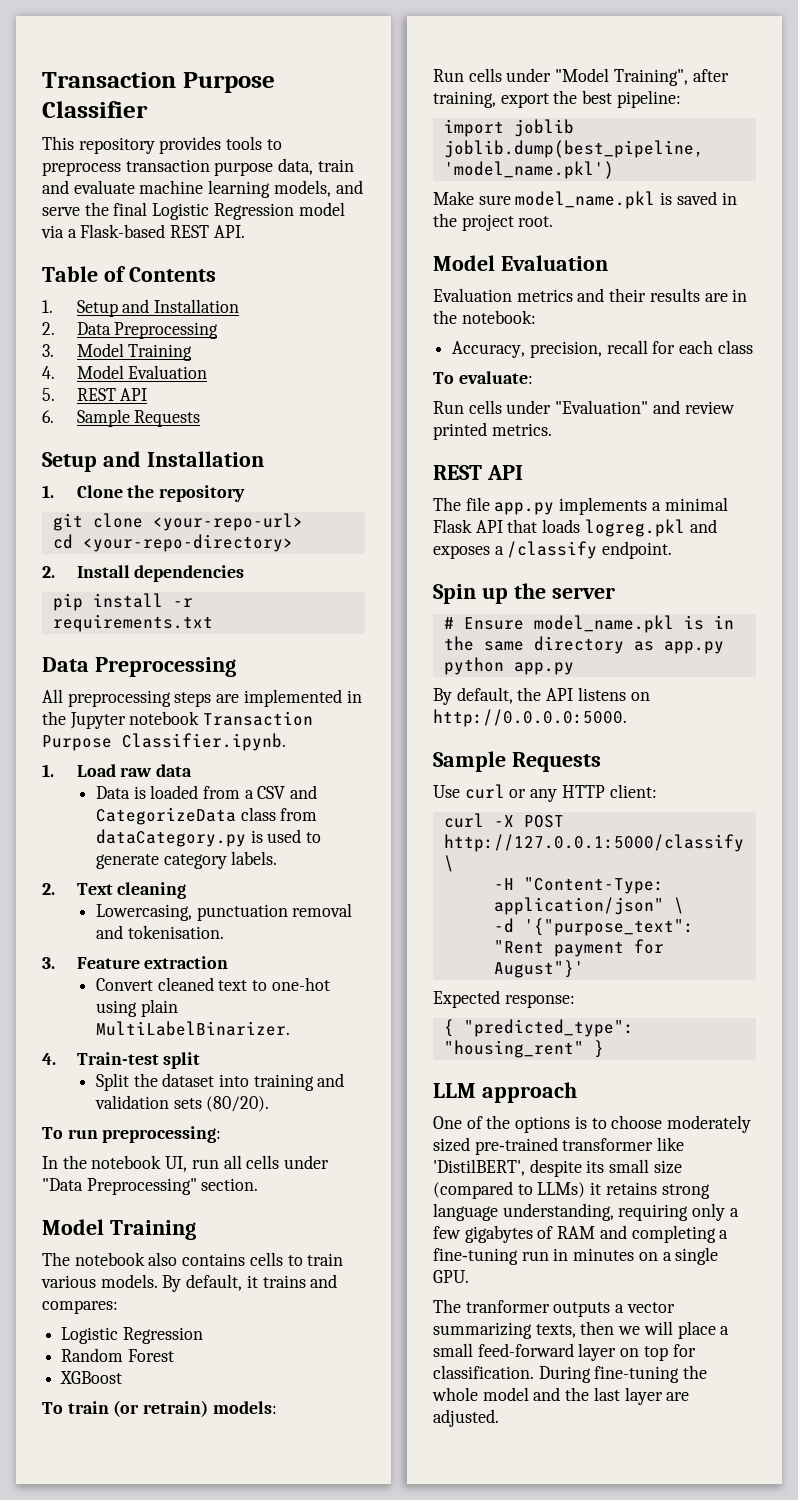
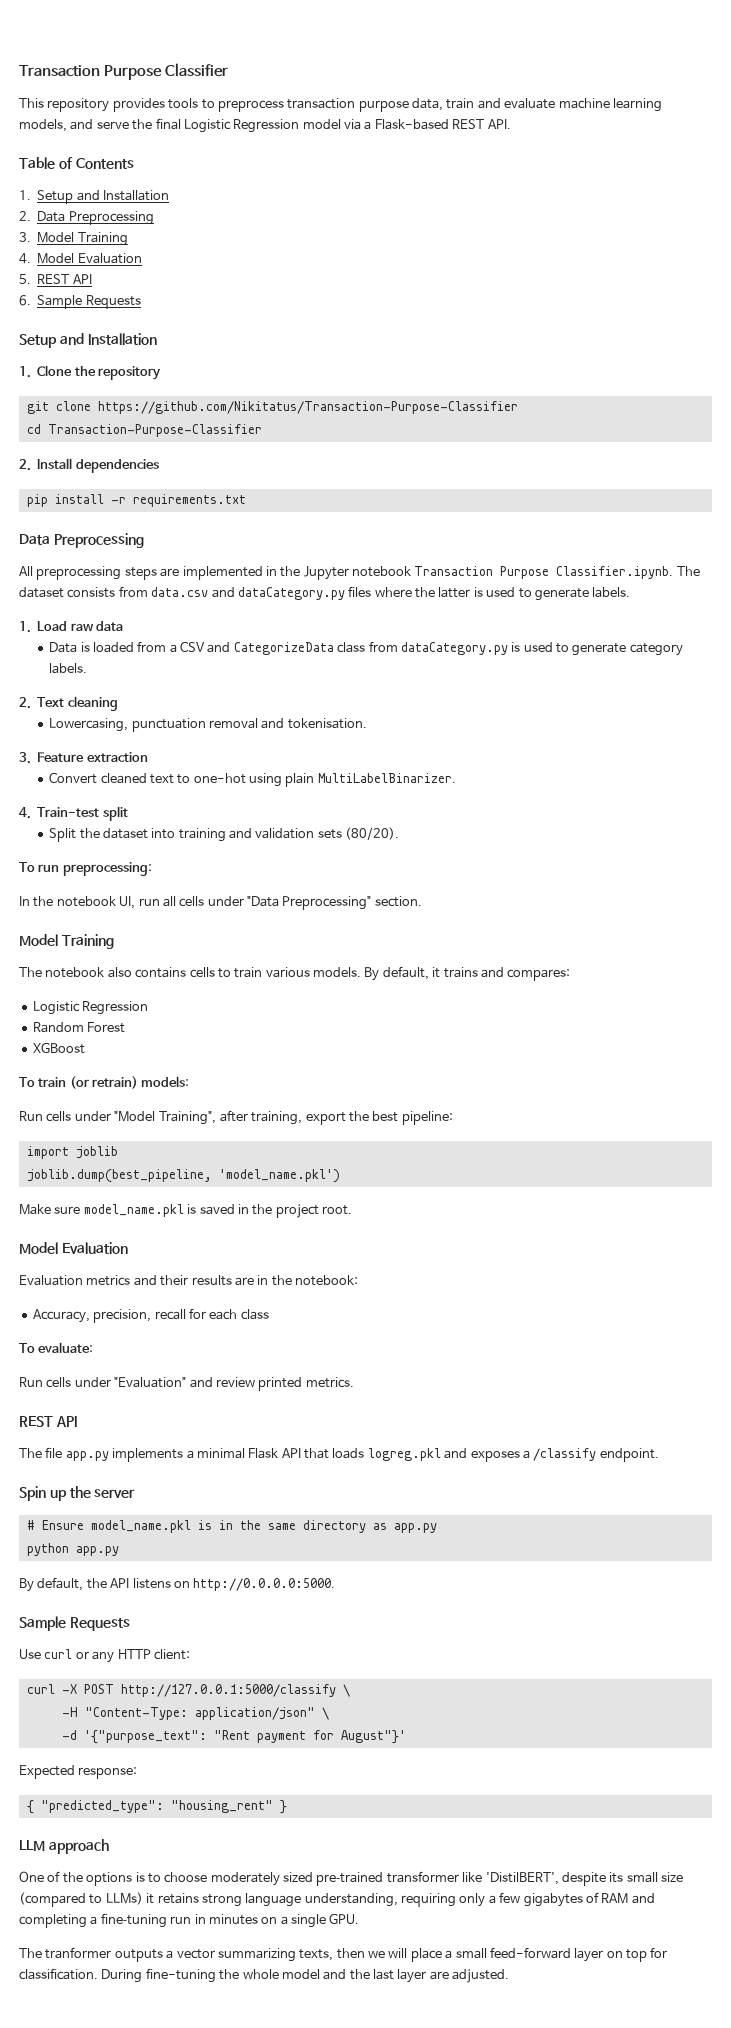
- git clone <your-repo-url>
+ git clone https://github.com/Nikitatus/Transaction-Purpose-Classifier
- cd <your-repo-directory>
+ cd Transaction-Purpose-Classifier
- All preprocessing steps are implemented in the Jupyter notebook Transaction Purpose Classifier.ipynb.
+ All preprocessing steps are implemented in the Jupyter notebook Transaction Purpose Classifier.ipynb. The dataset consists from data.csv and dataCategory.py files where the latter is used to generate labels.

